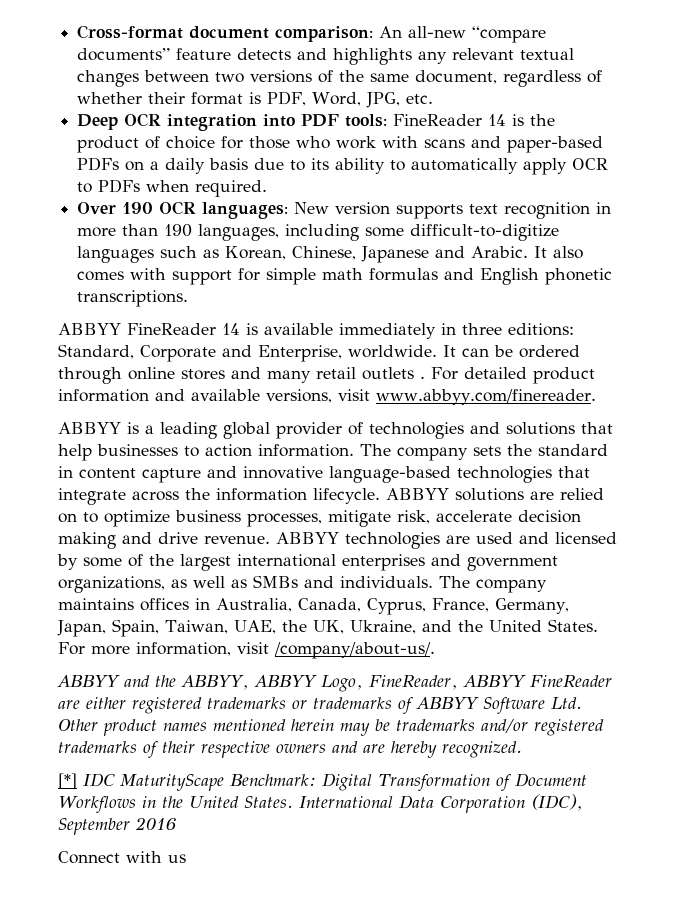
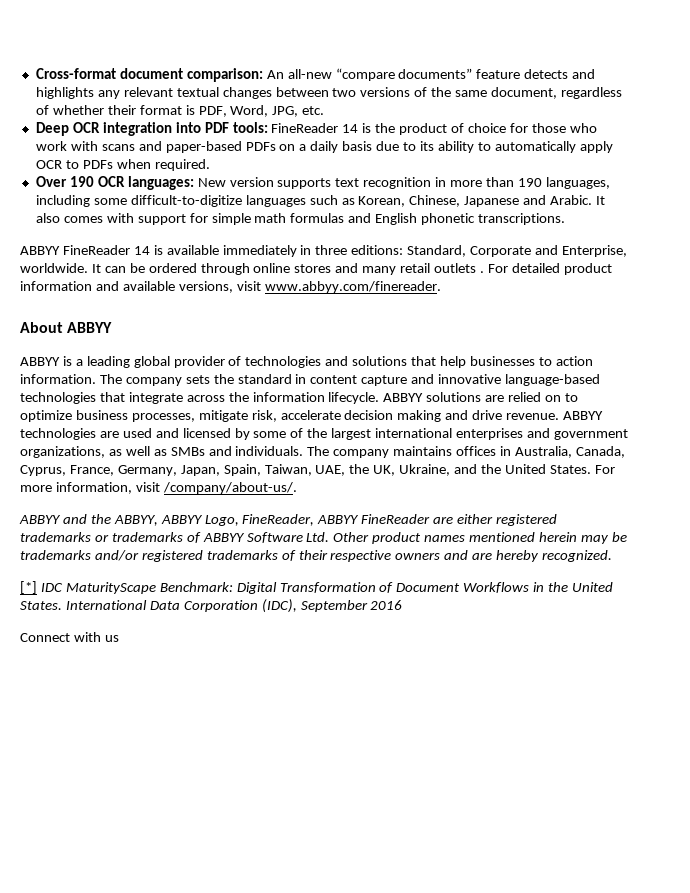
+ About ABBYY

